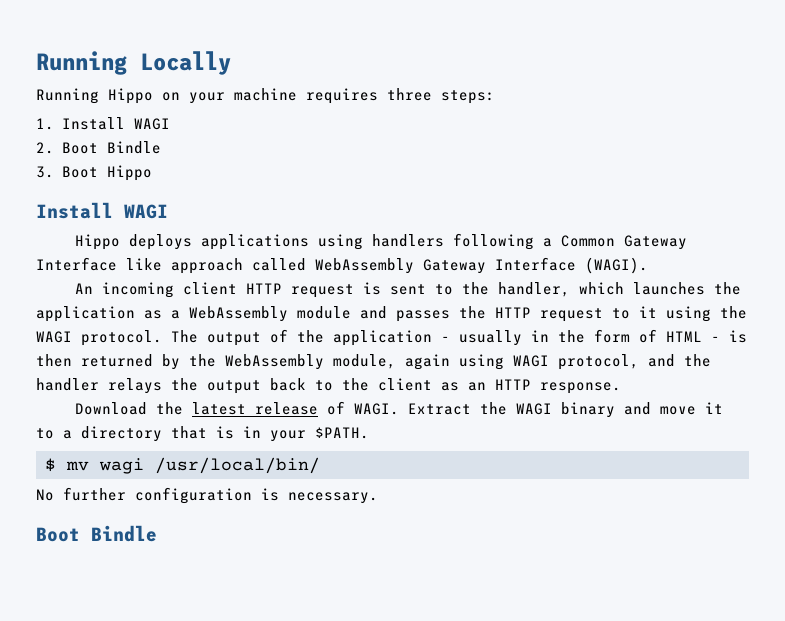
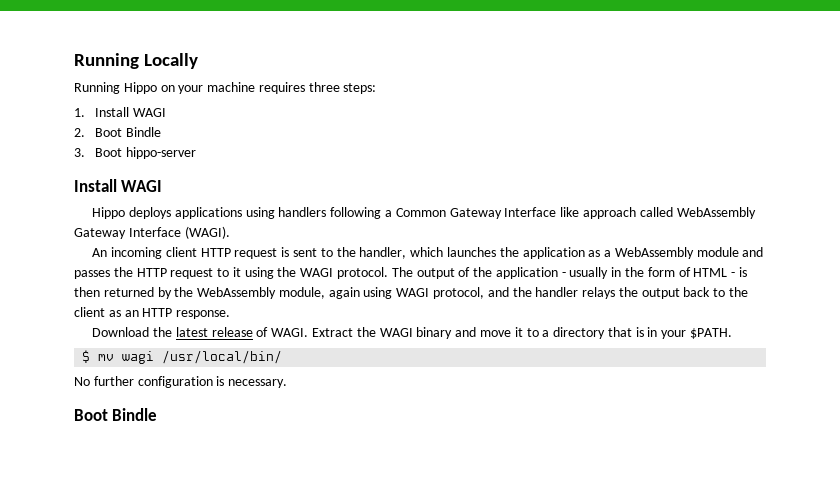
- 3. Boot Hippo
+ 3. Boot hippo-server

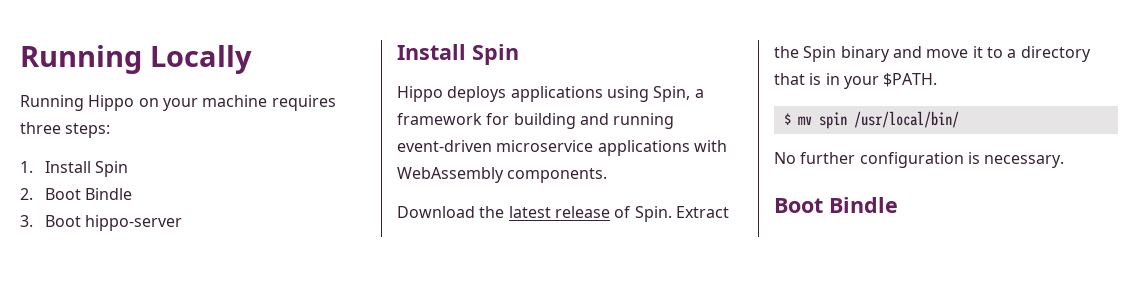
- 1. Install WAGI
+ 1. Install Spin
  3. Boot hippo-server
- Install WAGI
+ Install Spin
- Hippo deploys applications using handlers following a Common Gateway Interface like approach called WebAssembly Gateway Interface (WAGI).
- An incoming client HTTP request is sent to the handler, which launches the application as a WebAssembly module and passes the HTTP request to it using the WAGI protocol. The output of the application - usually in the form of HTML - is then returned by the WebAssembly module, again using WAGI protocol, and the handler relays the output back to the client as an HTTP response.
+ Hippo deploys applications using Spin, a framework for building and running event-driven microservice applications with WebAssembly components.
- Download the latest release of WAGI.
+ Download the latest release of Spin.
- Extract the WAGI binary and move it to a directory that is in your $PATH.
+ Extract the Spin binary and move it to a directory that is in your $PATH.
- $ mv wagi /usr/local/bin/
+ $ mv spin /usr/local/bin/

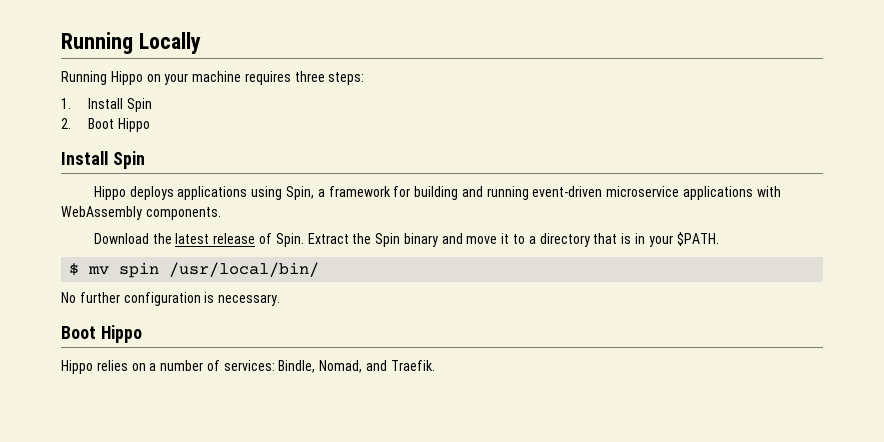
- 2. Boot Bindle
- 3. Boot hippo-server
+ 2. Boot Hippo
  No further configuration is necessary.
- Boot Bindle
+ Boot Hippo
+ Hippo relies on a number of services: Bindle, Nomad, and Traefik.

